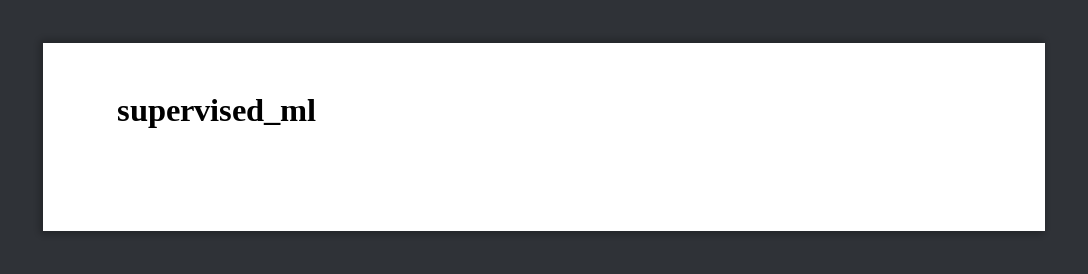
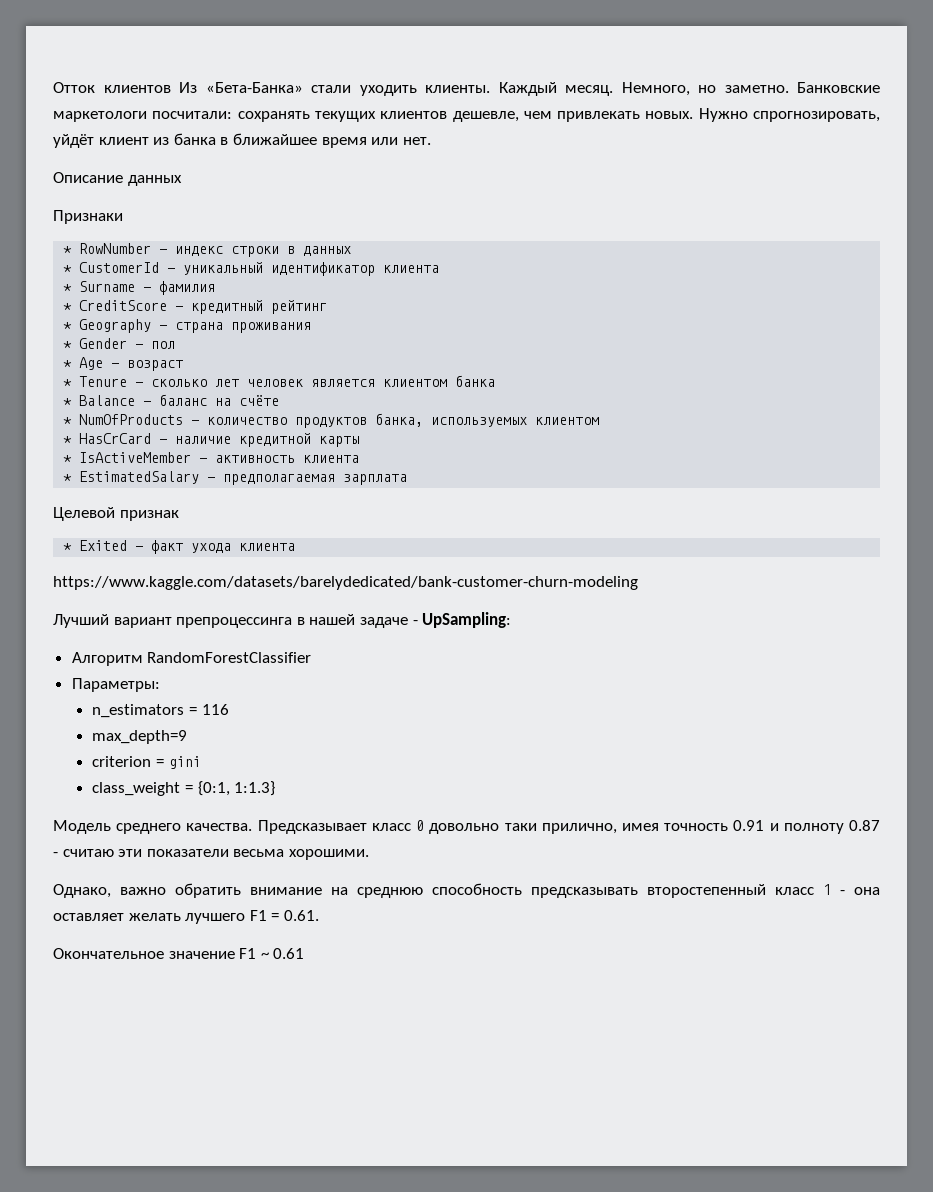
- supervised_ml
+ Отток клиентов Из «Бета-Банка» стали уходить клиенты. Каждый месяц. Немного, но заметно. Банковские маркетологи посчитали: сохранять текущих клиентов дешевле, чем привлекать новых. Нужно спрогнозировать, уйдёт клиент из банка в ближайшее время или нет.
+ Описание данных
+ Признаки
+ * RowNumber — индекс строки в данных
+ * CustomerId — уникальный идентификатор клиента
+ * Surname — фамилия
+ * CreditScore — кредитный рейтинг
+ * Geography — страна проживания
+ * Gender — пол
+ * Age — возраст
+ * Tenure — сколько лет человек является клиентом банка
+ * Balance — баланс на счёте
+ * NumOfProducts — количество продуктов банка, используемых клиентом
+ * HasCrCard — наличие кредитной карты
+ * IsActiveMember — активность клиента
+ * EstimatedSalary — предполагаемая зарплата
+ Целевой признак
+ * Exited — факт ухода клиента
+ https://www.kaggle.com/datasets/barelydedicated/bank-customer-churn-modeling
+ Лучший вариант препроцессинга в нашей задаче - UpSampling:
+ Алгоритм RandomForestClassifier
+ Параметры:
+ n_estimators = 116
+ max_depth=9
+ criterion = gini
+ class_weight = {0:1, 1:1.3}
+ Модель среднего качества. Предсказывает класс 0 довольно таки прилично, имея точность 0.91 и полноту 0.87 - считаю эти показатели весьма хорошими.
+ Однако, важно обратить внимание на среднюю способность предсказывать второстепенный класс 1 - она оставляет желать лучшего F1 = 0.61.
+ Окончательное значение F1 ~ 0.61

